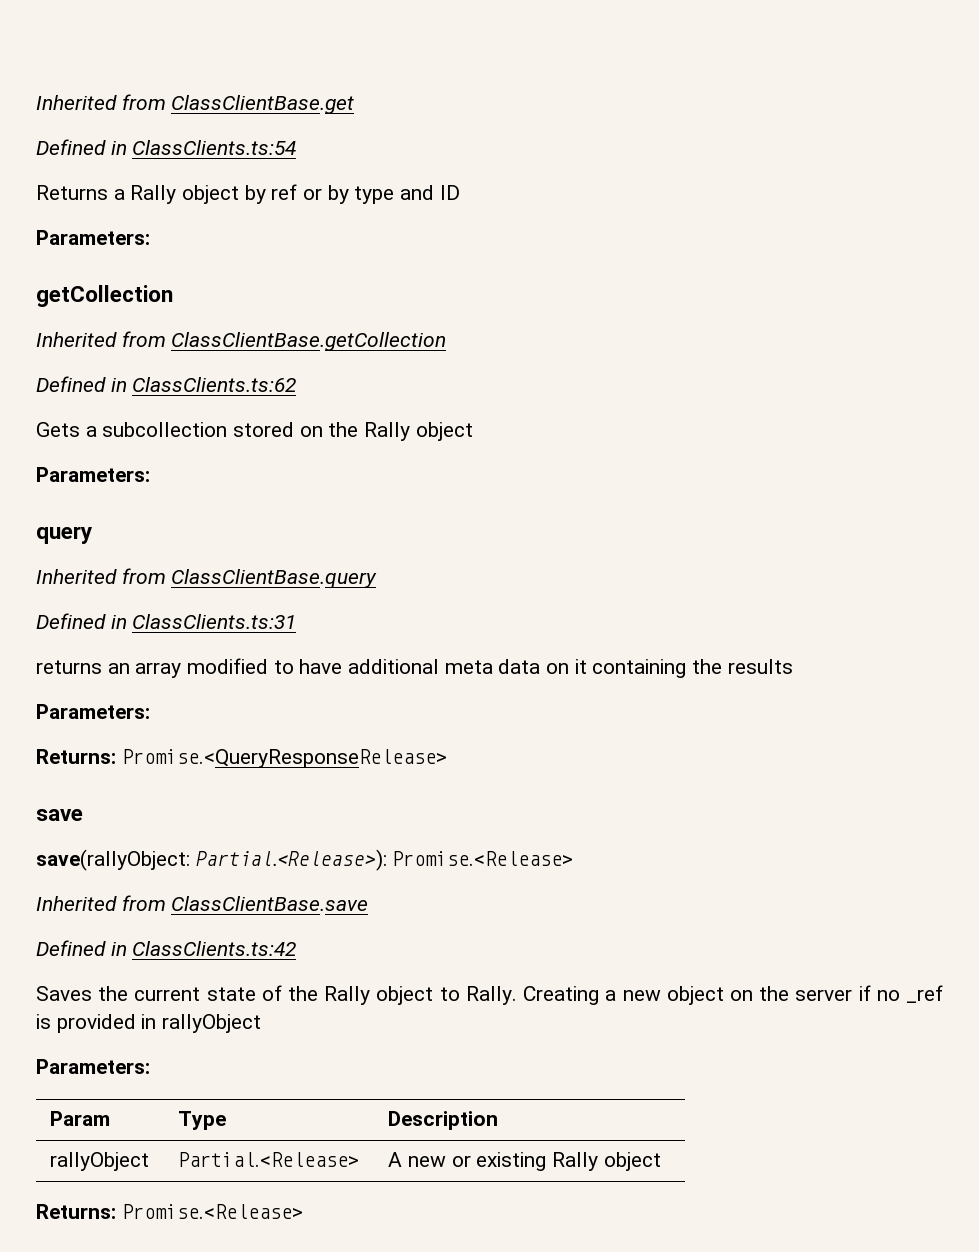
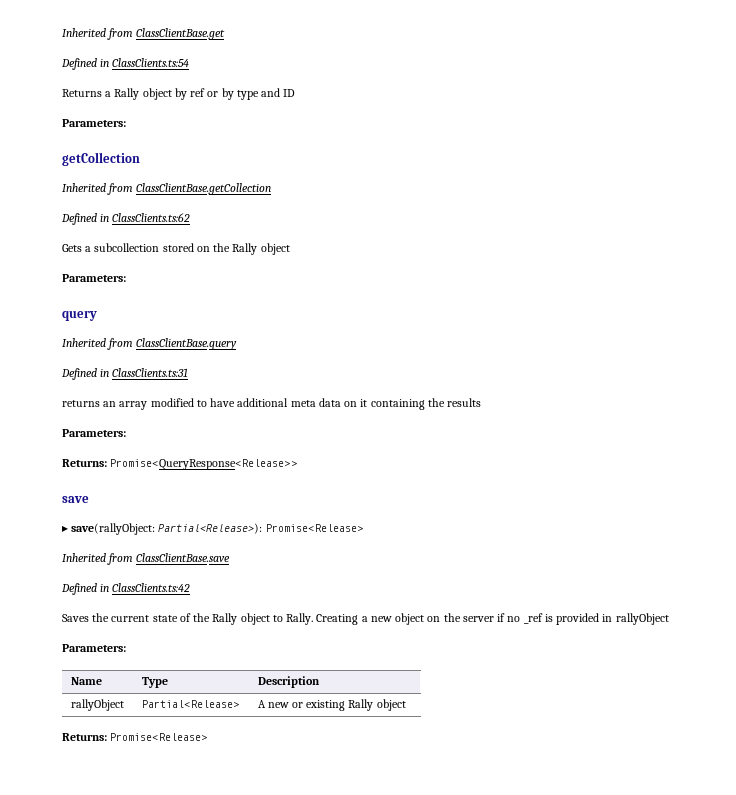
- Returns: Promise.<QueryResponseRelease>
+ Returns: Promise<QueryResponse<Release>>
- save(rallyObject: Partial.<Release>): Promise.<Release>
+ ▸ save(rallyObject: Partial<Release>): Promise<Release>
- Param | Type | Description
+ Name | Type | Description
- rallyObject | Partial.<Release> | A new or existing Rally object
+ rallyObject | Partial<Release> | A new or existing Rally object
- Returns: Promise.<Release>
+ Returns: Promise<Release>

